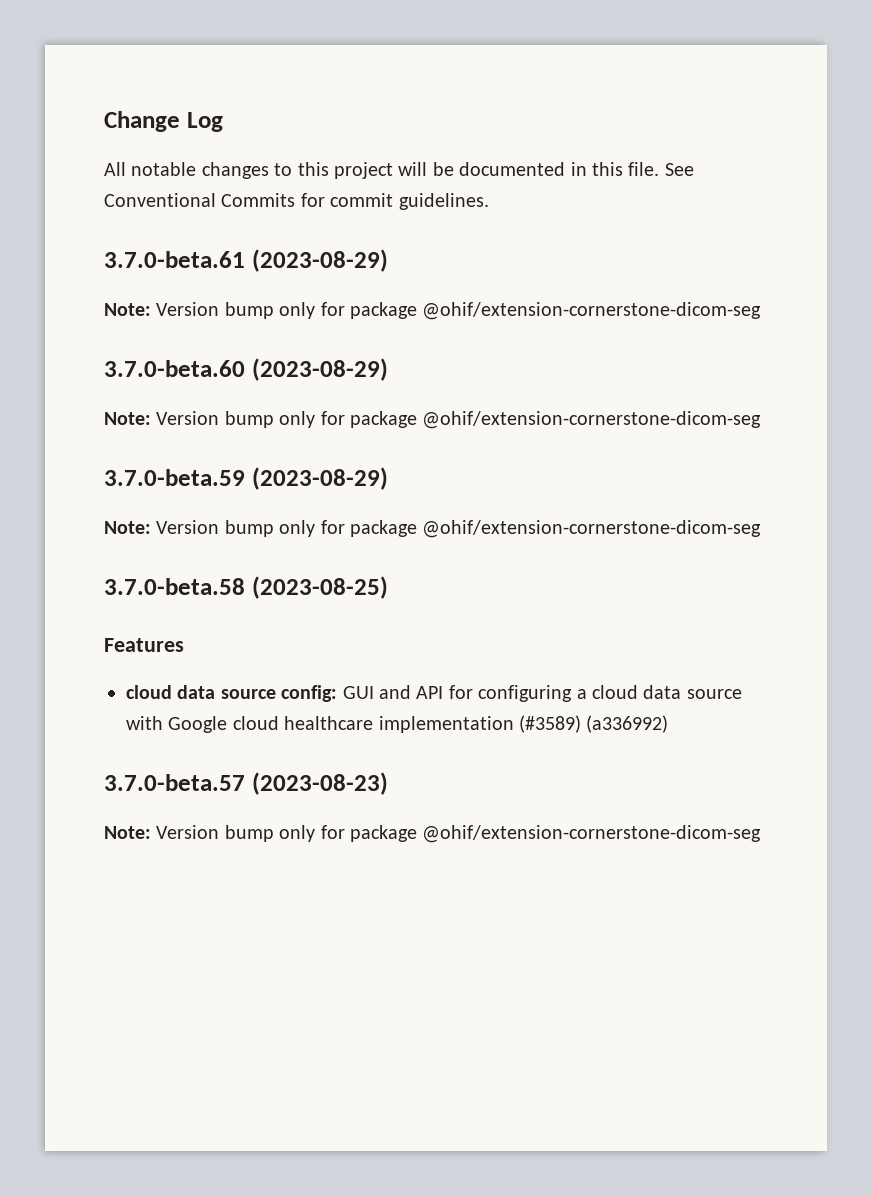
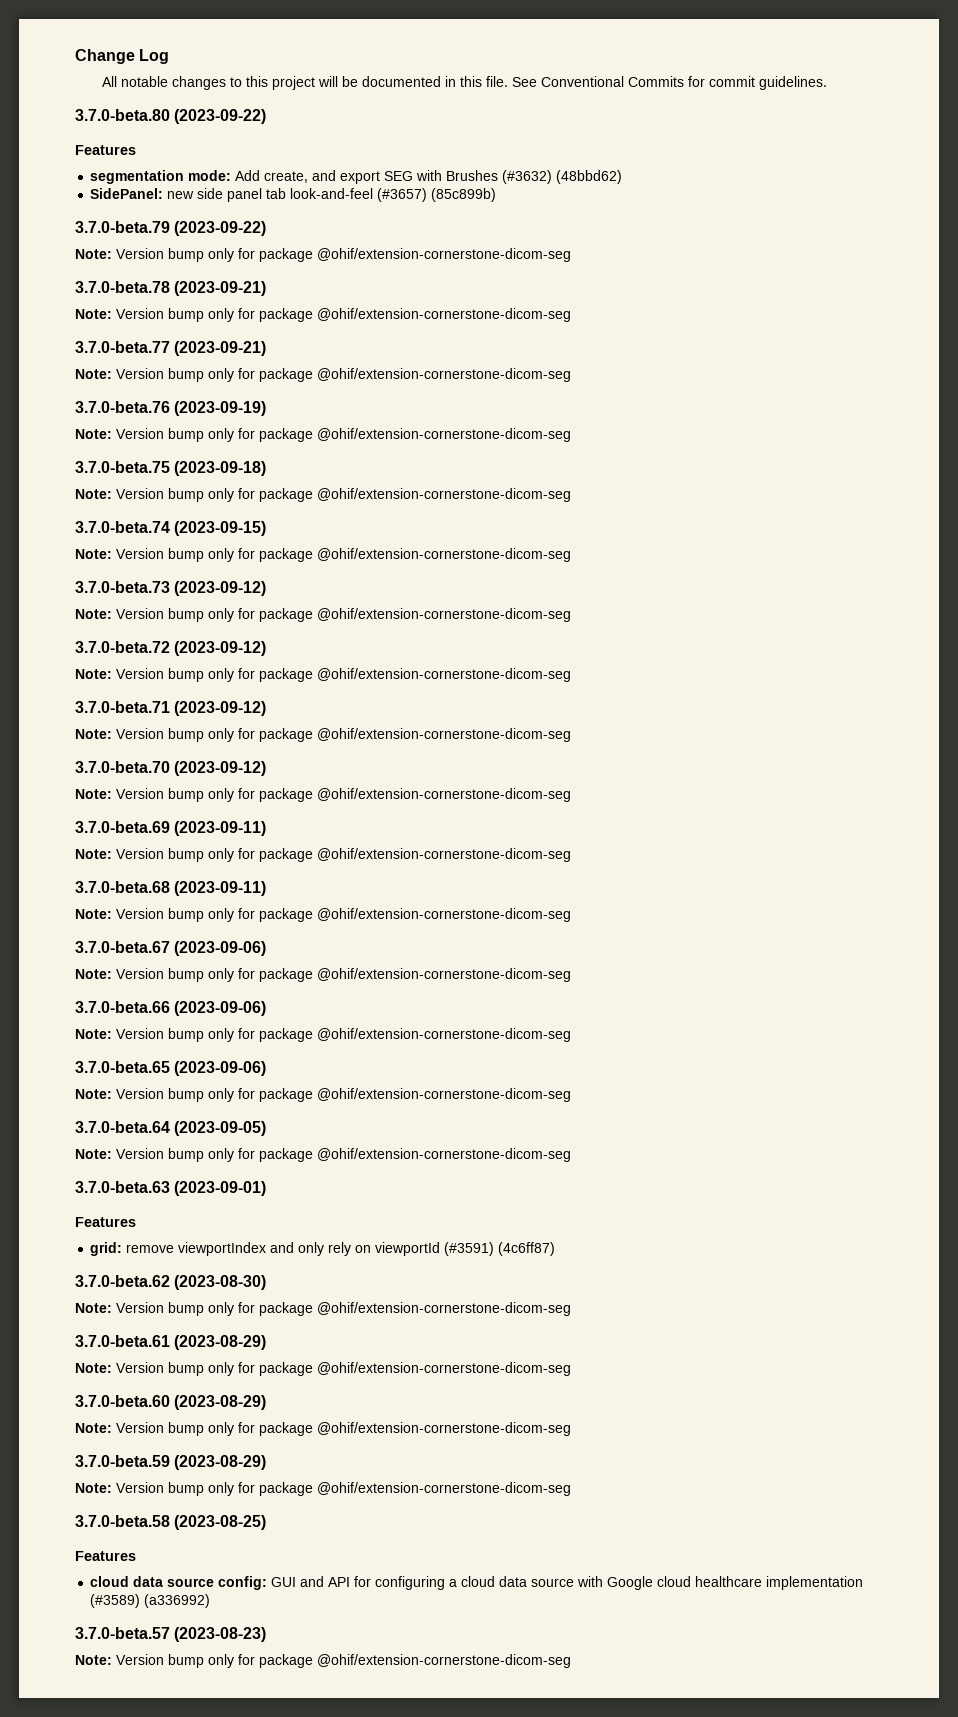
+ 3.7.0-beta.80 (2023-09-22)
+ Features
+ segmentation mode: Add create, and export SEG with Brushes (#3632) (48bbd62)
+ SidePanel: new side panel tab look-and-feel (#3657) (85c899b)
+ 3.7.0-beta.79 (2023-09-22)
+ Note: Version bump only for package @ohif/extension-cornerstone-dicom-seg
+ 3.7.0-beta.78 (2023-09-21)
+ Note: Version bump only for package @ohif/extension-cornerstone-dicom-seg
+ 3.7.0-beta.77 (2023-09-21)
+ Note: Version bump only for package @ohif/extension-cornerstone-dicom-seg
+ 3.7.0-beta.76 (2023-09-19)
+ Note: Version bump only for package @ohif/extension-cornerstone-dicom-seg
+ 3.7.0-beta.75 (2023-09-18)
+ Note: Version bump only for package @ohif/extension-cornerstone-dicom-seg
+ 3.7.0-beta.74 (2023-09-15)
+ Note: Version bump only for package @ohif/extension-cornerstone-dicom-seg
+ 3.7.0-beta.73 (2023-09-12)
+ Note: Version bump only for package @ohif/extension-cornerstone-dicom-seg
+ 3.7.0-beta.72 (2023-09-12)
+ Note: Version bump only for package @ohif/extension-cornerstone-dicom-seg
+ 3.7.0-beta.71 (2023-09-12)
+ Note: Version bump only for package @ohif/extension-cornerstone-dicom-seg
+ 3.7.0-beta.70 (2023-09-12)
+ Note: Version bump only for package @ohif/extension-cornerstone-dicom-seg
+ 3.7.0-beta.69 (2023-09-11)
+ Note: Version bump only for package @ohif/extension-cornerstone-dicom-seg
+ 3.7.0-beta.68 (2023-09-11)
+ Note: Version bump only for package @ohif/extension-cornerstone-dicom-seg
+ 3.7.0-beta.67 (2023-09-06)
+ Note: Version bump only for package @ohif/extension-cornerstone-dicom-seg
+ 3.7.0-beta.66 (2023-09-06)
+ Note: Version bump only for package @ohif/extension-cornerstone-dicom-seg
+ 3.7.0-beta.65 (2023-09-06)
+ Note: Version bump only for package @ohif/extension-cornerstone-dicom-seg
+ 3.7.0-beta.64 (2023-09-05)
+ Note: Version bump only for package @ohif/extension-cornerstone-dicom-seg
+ 3.7.0-beta.63 (2023-09-01)
+ Features
+ grid: remove viewportIndex and only rely on viewportId (#3591) (4c6ff87)
+ 3.7.0-beta.62 (2023-08-30)
+ Note: Version bump only for package @ohif/extension-cornerstone-dicom-seg

